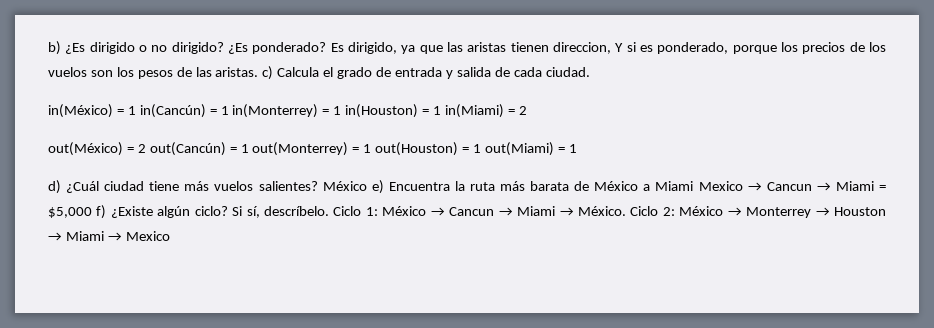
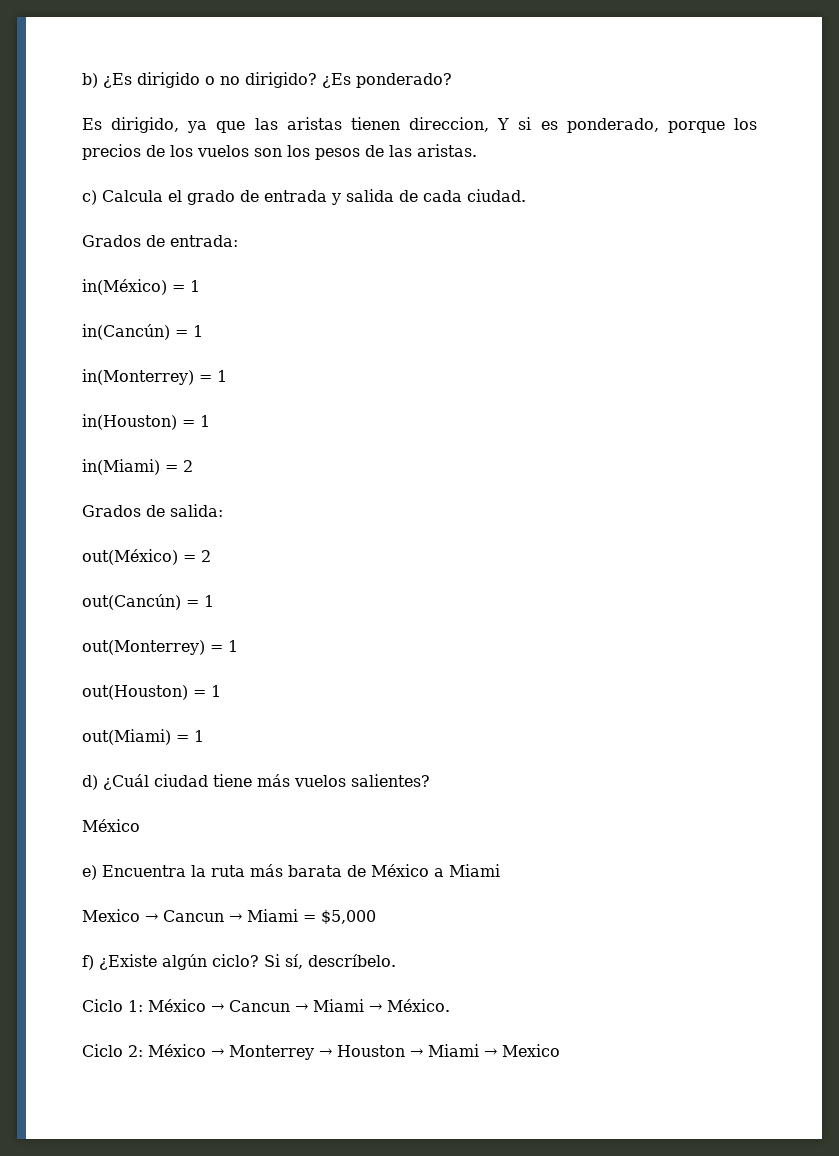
- ¿Es ponderado? Es dirigido, ya que las aristas tienen direccion, Y si es ponderado, porque los precios de los vuelos son los pesos de las aristas. c) Calcula el grado de entrada y salida de cada ciudad.
+ ¿Es ponderado?
+ Es dirigido, ya que las aristas tienen direccion, Y si es ponderado, porque los precios de los vuelos son los pesos de las aristas.
+ c) Calcula el grado de entrada y salida de cada ciudad.
+ Grados de entrada:
- in(México) = 1 in(Cancún) = 1 in(Monterrey) = 1 in(Houston) = 1 in(Miami) = 2
+ in(México) = 1
+ in(Cancún) = 1
+ in(Monterrey) = 1
+ in(Houston) = 1
+ in(Miami) = 2
+ Grados de salida:
- out(México) = 2 out(Cancún) = 1 out(Monterrey) = 1 out(Houston) = 1 out(Miami) = 1
+ out(México) = 2
+ out(Cancún) = 1
+ out(Monterrey) = 1
+ out(Houston) = 1
+ out(Miami) = 1
- d) ¿Cuál ciudad tiene más vuelos salientes? México e) Encuentra la ruta más barata de México a Miami Mexico → Cancun → Miami = $5,000 f) ¿Existe algún ciclo?
+ d) ¿Cuál ciudad tiene más vuelos salientes?
+ México
+ e) Encuentra la ruta más barata de México a Miami
+ Mexico → Cancun → Miami = $5,000
+ f) ¿Existe algún ciclo?
- Si sí, descríbelo. Ciclo 1: México → Cancun → Miami → México. Ciclo 2: México → Monterrey → Houston → Miami → Mexico
+ Si sí, descríbelo.
+ Ciclo 1: México → Cancun → Miami → México.
+ Ciclo 2: México → Monterrey → Houston → Miami → Mexico

